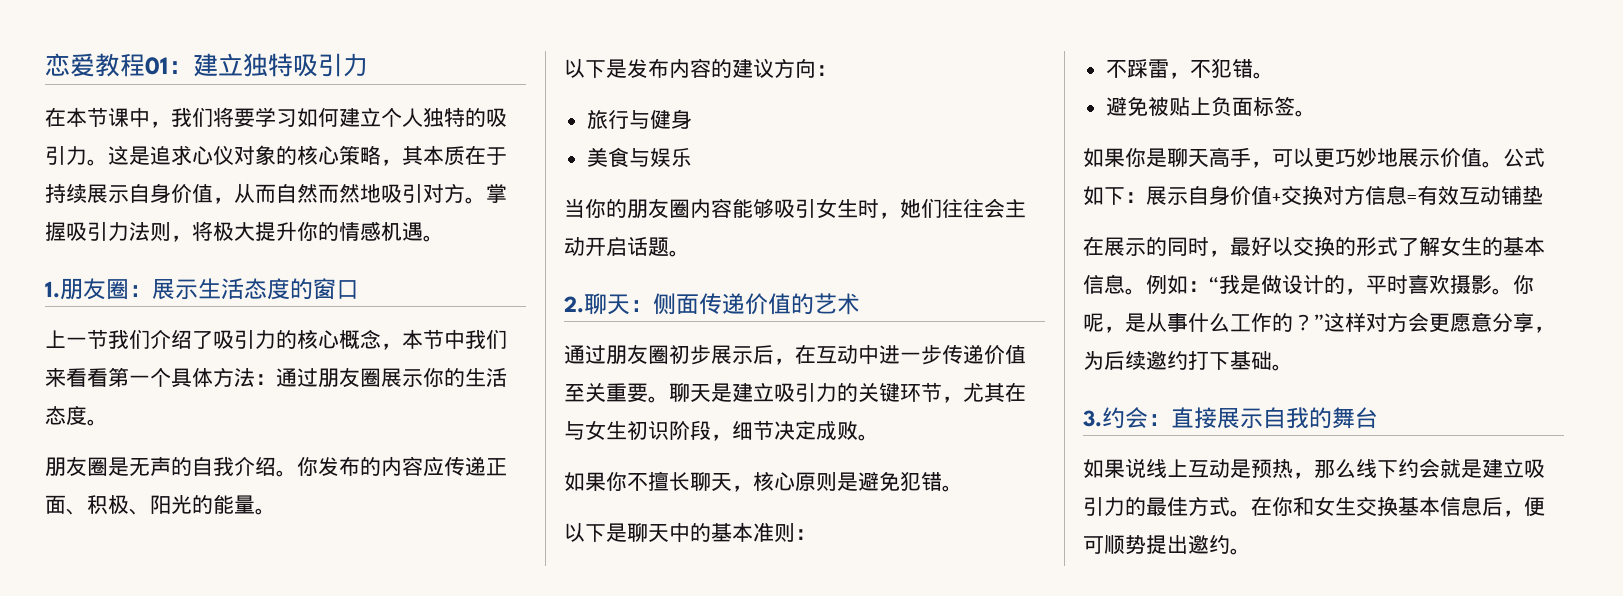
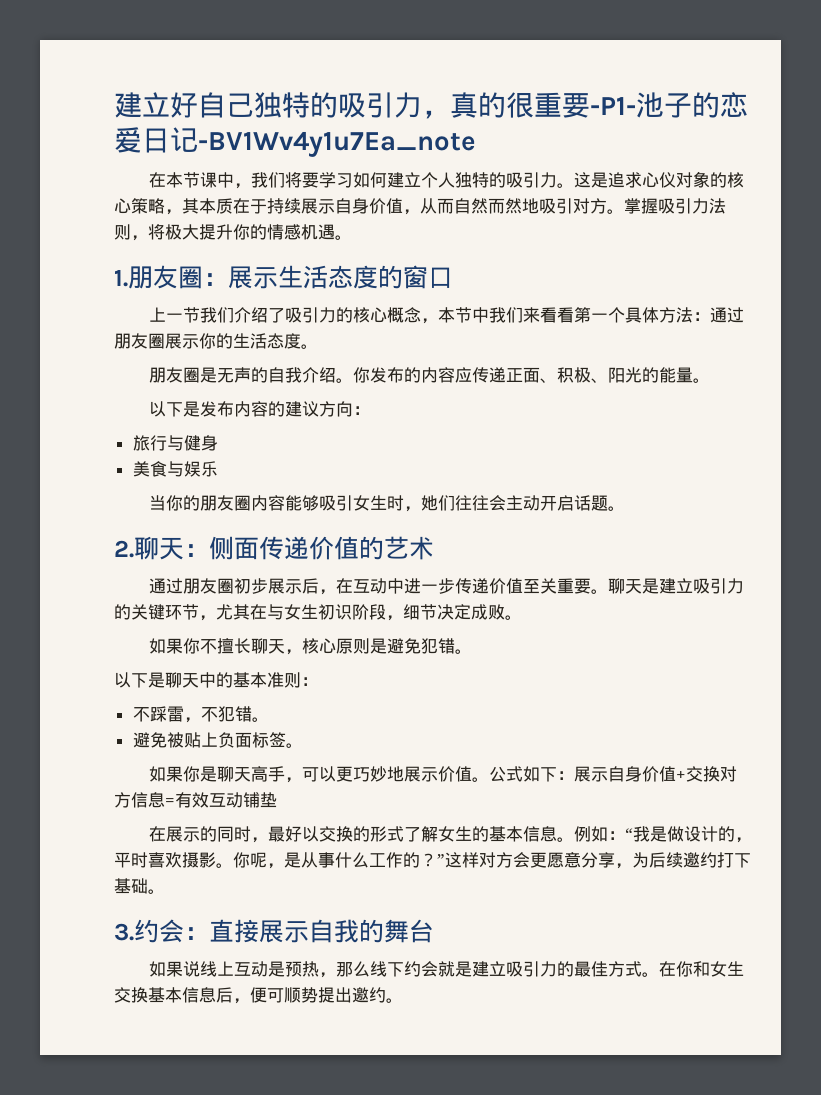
- 恋爱教程01：建立独特吸引力
+ 建立好自己独特的吸引力，真的很重要-P1-池子的恋爱日记-BV1Wv4y1u7Ea_note

